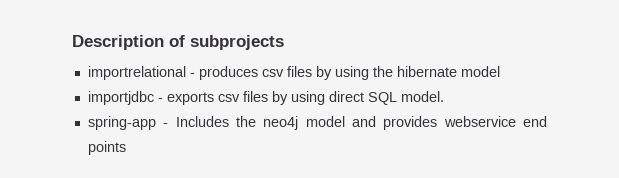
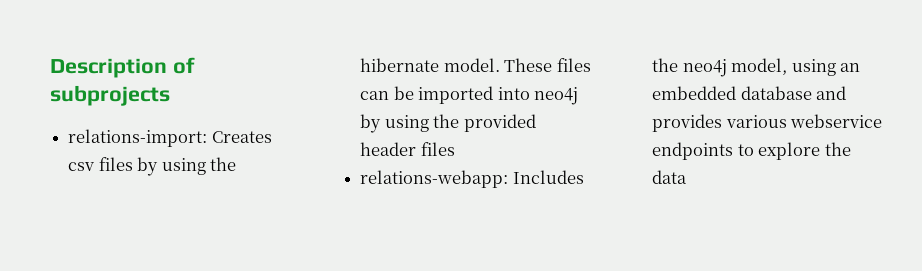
- importrelational - produces csv files by using the hibernate model
- importjdbc - exports csv files by using direct SQL model.
- spring-app - Includes the neo4j model and provides webservice end points
+ relations-import: Creates csv files by using the hibernate model. These files can be imported into neo4j by using the provided header files
+ relations-webapp: Includes the neo4j model, using an embedded database and provides various webservice endpoints to explore the data

